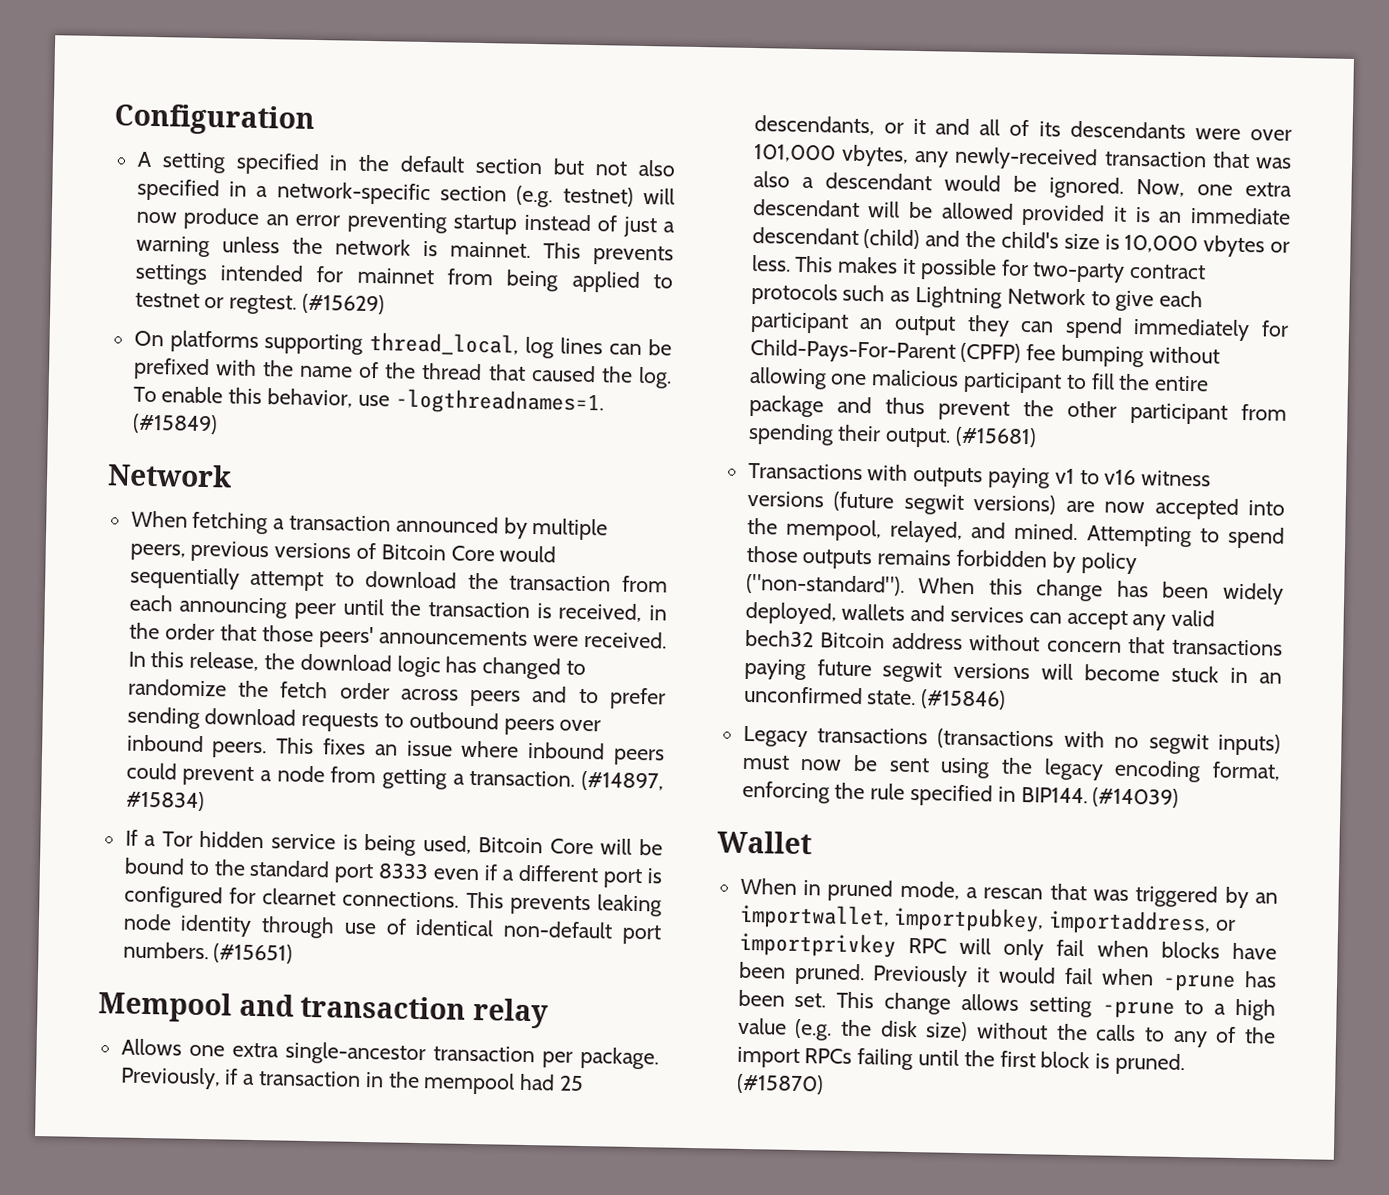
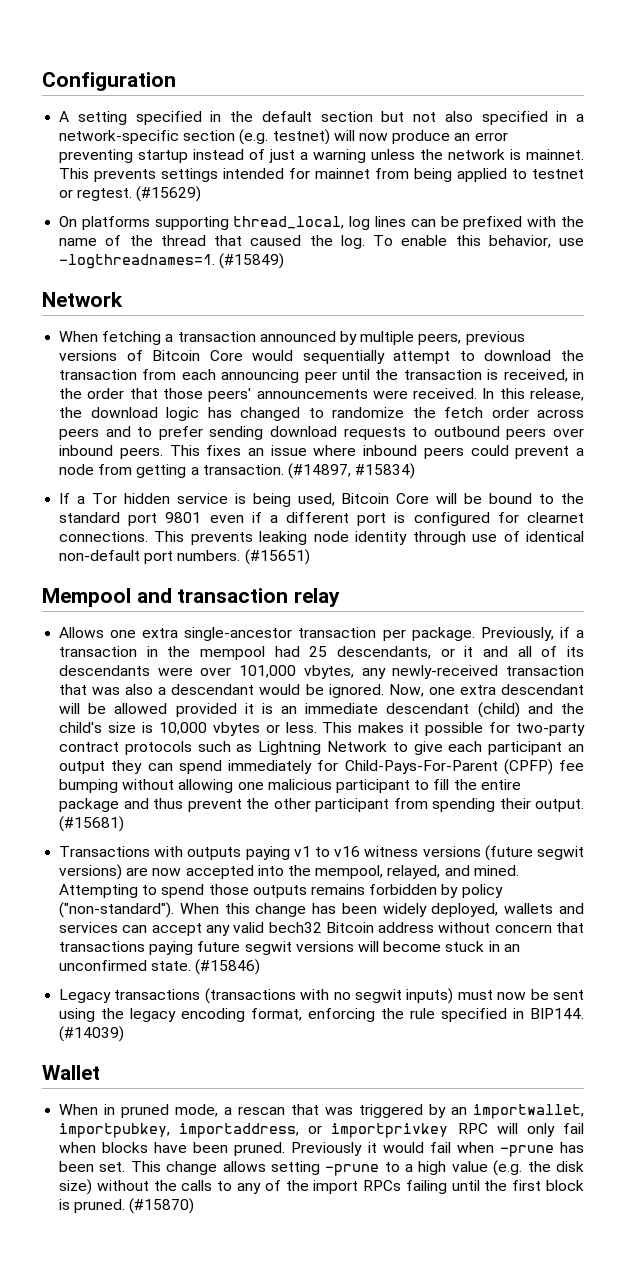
- If a Tor hidden service is being used, Bitcoin Core will be bound to the standard port 8333 even if a different port is configured for clearnet connections.
+ If a Tor hidden service is being used, Bitcoin Core will be bound to the standard port 9801 even if a different port is configured for clearnet connections.

